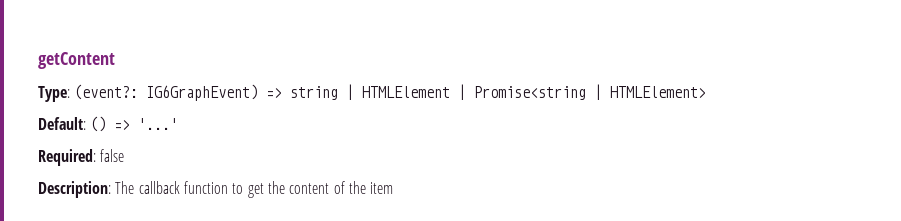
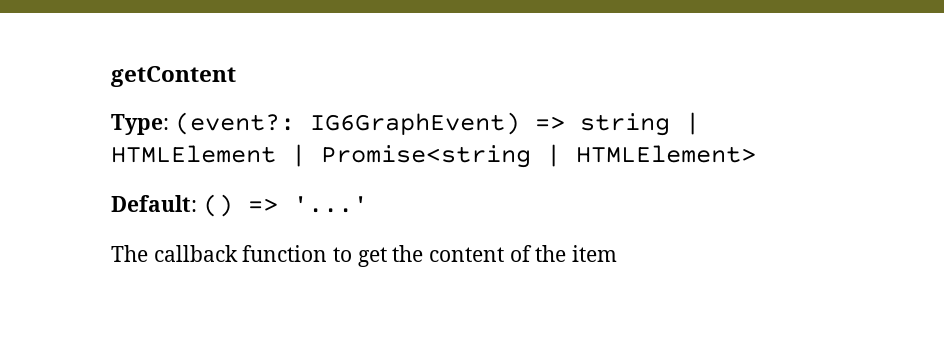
- Required: false
- Description: The callback function to get the content of the item
+ The callback function to get the content of the item

